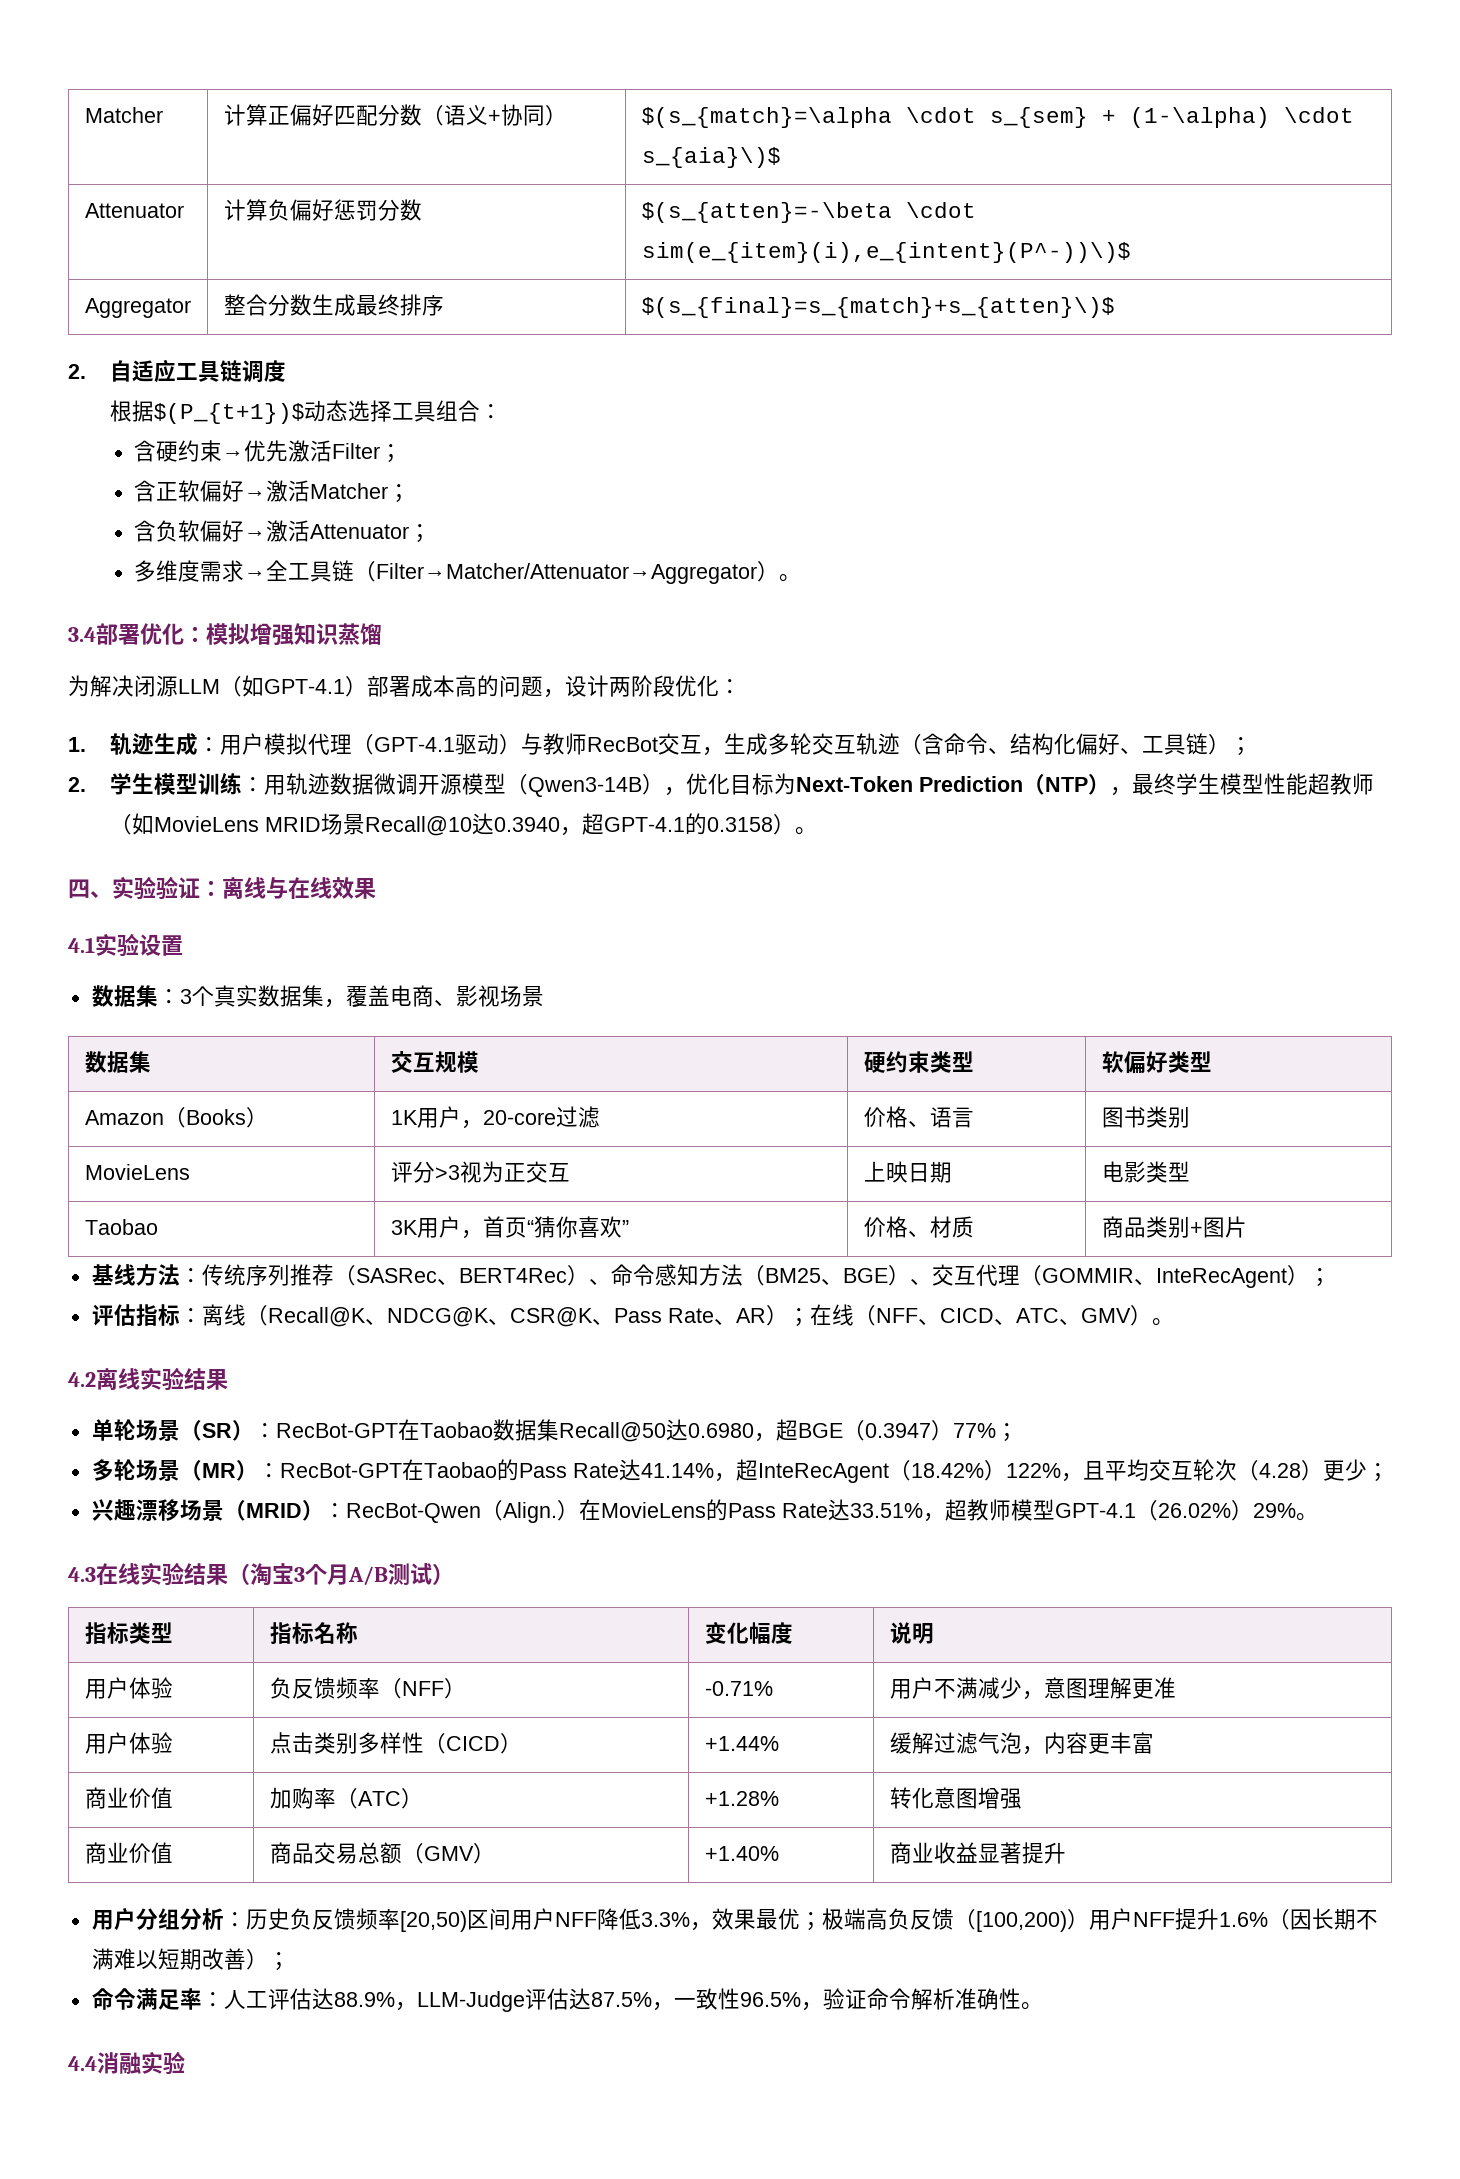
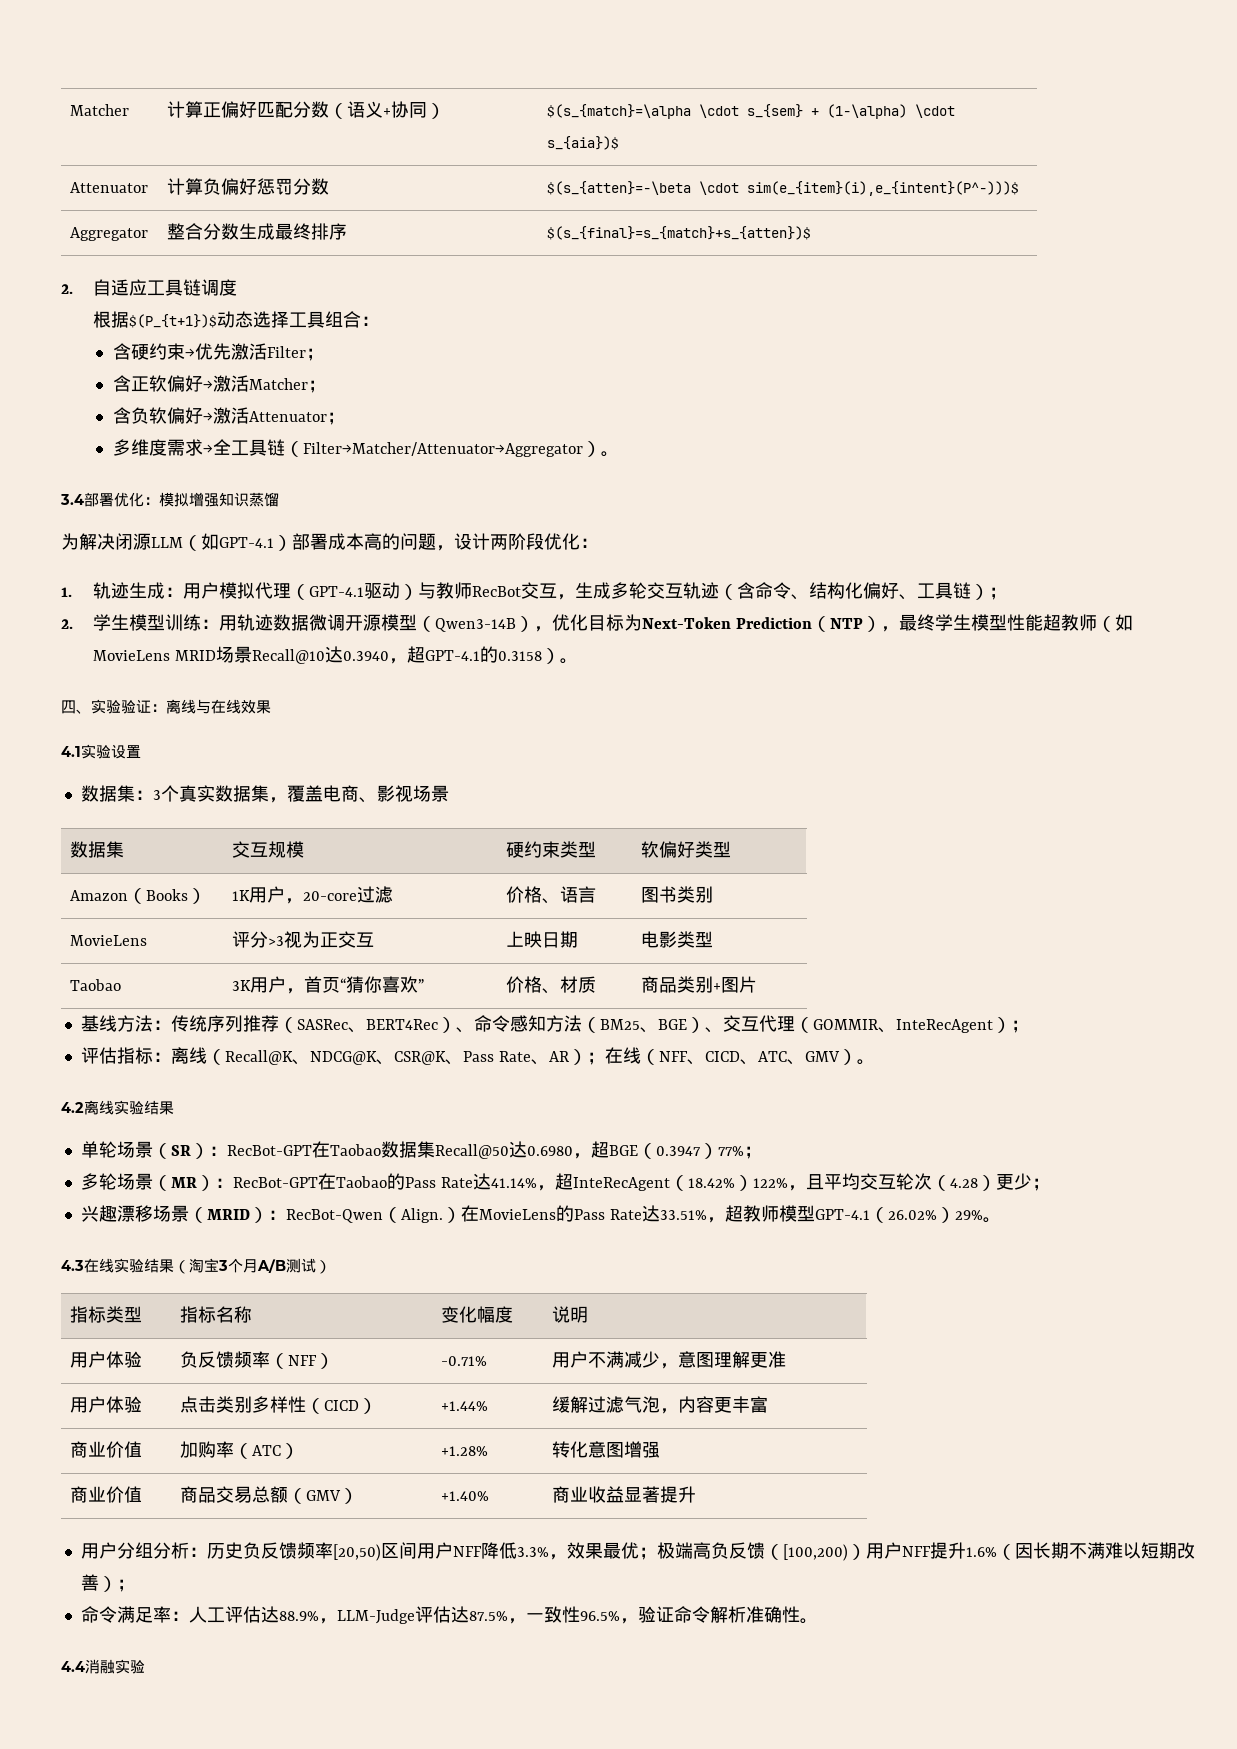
- Matcher | 计算正偏好匹配分数（语义+协同） | $(s_{match}=\alpha \cdot s_{sem} + (1-\alpha) \cdot s_{aia}\)$
+ Matcher | 计算正偏好匹配分数（语义+协同） | $(s_{match}=\alpha \cdot s_{sem} + (1-\alpha) \cdot s_{aia})$
- Attenuator | 计算负偏好惩罚分数 | $(s_{atten}=-\beta \cdot sim(e_{item}(i),e_{intent}(P^-))\)$
+ Attenuator | 计算负偏好惩罚分数 | $(s_{atten}=-\beta \cdot sim(e_{item}(i),e_{intent}(P^-)))$
- Aggregator | 整合分数生成最终排序 | $(s_{final}=s_{match}+s_{atten}\)$
+ Aggregator | 整合分数生成最终排序 | $(s_{final}=s_{match}+s_{atten})$

